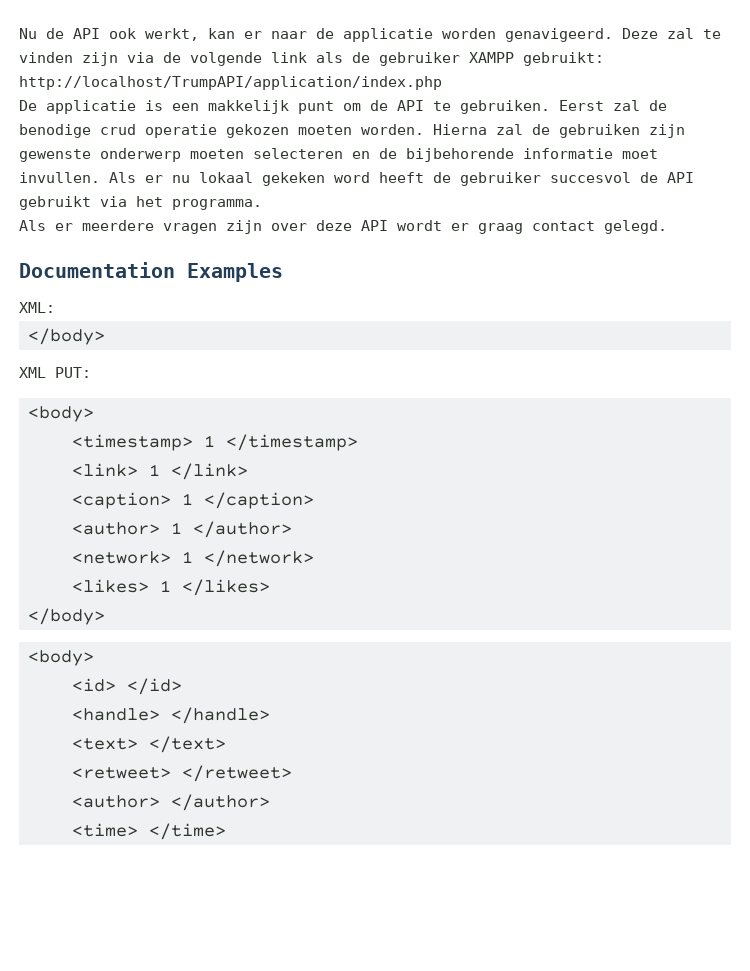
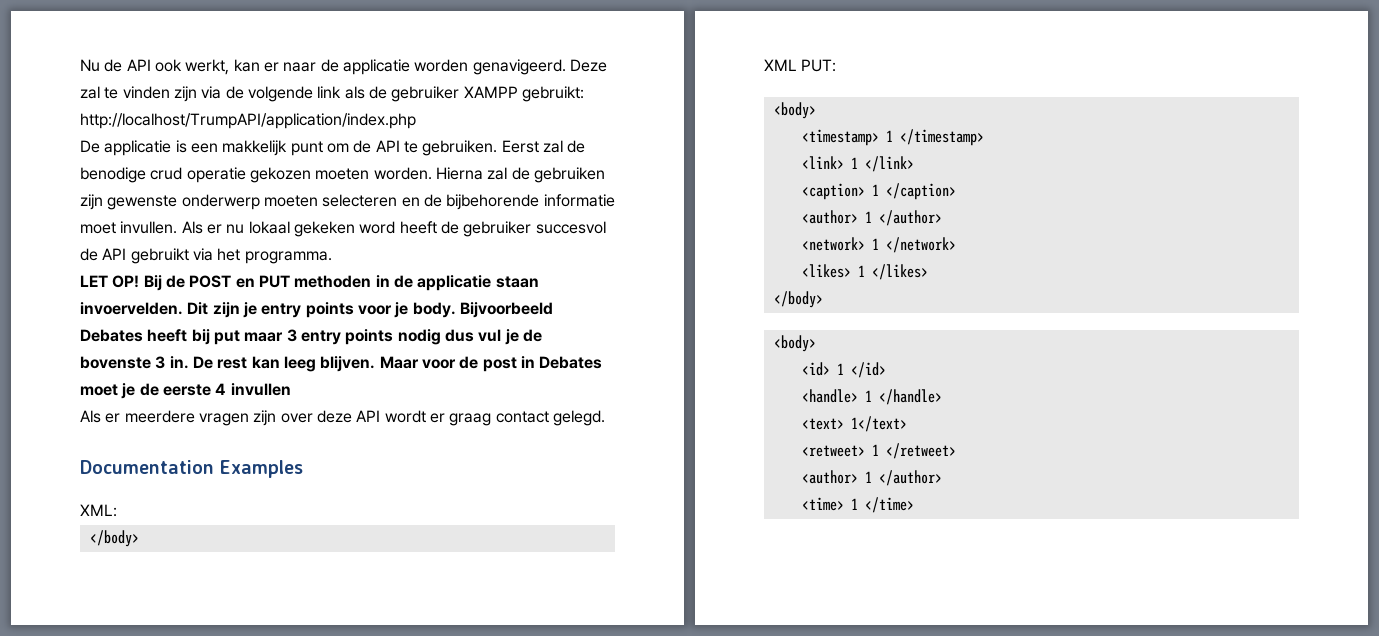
+ LET OP! Bij de POST en PUT methoden in de applicatie staan invoervelden. Dit zijn je entry points voor je body. Bijvoorbeeld Debates heeft bij put maar 3 entry points nodig dus vul je de bovenste 3 in. De rest kan leeg blijven. Maar voor de post in Debates moet je de eerste 4 invullen
- <id> </id>
+ <id> 1 </id>
- <handle> </handle>
+ <handle> 1 </handle>
- <text> </text>
+ <text> 1</text>
- <retweet> </retweet>
- <author> </author>
+ <retweet> 1 </retweet>
+ <author> 1 </author>
- <time> </time>
+ <time> 1 </time>

